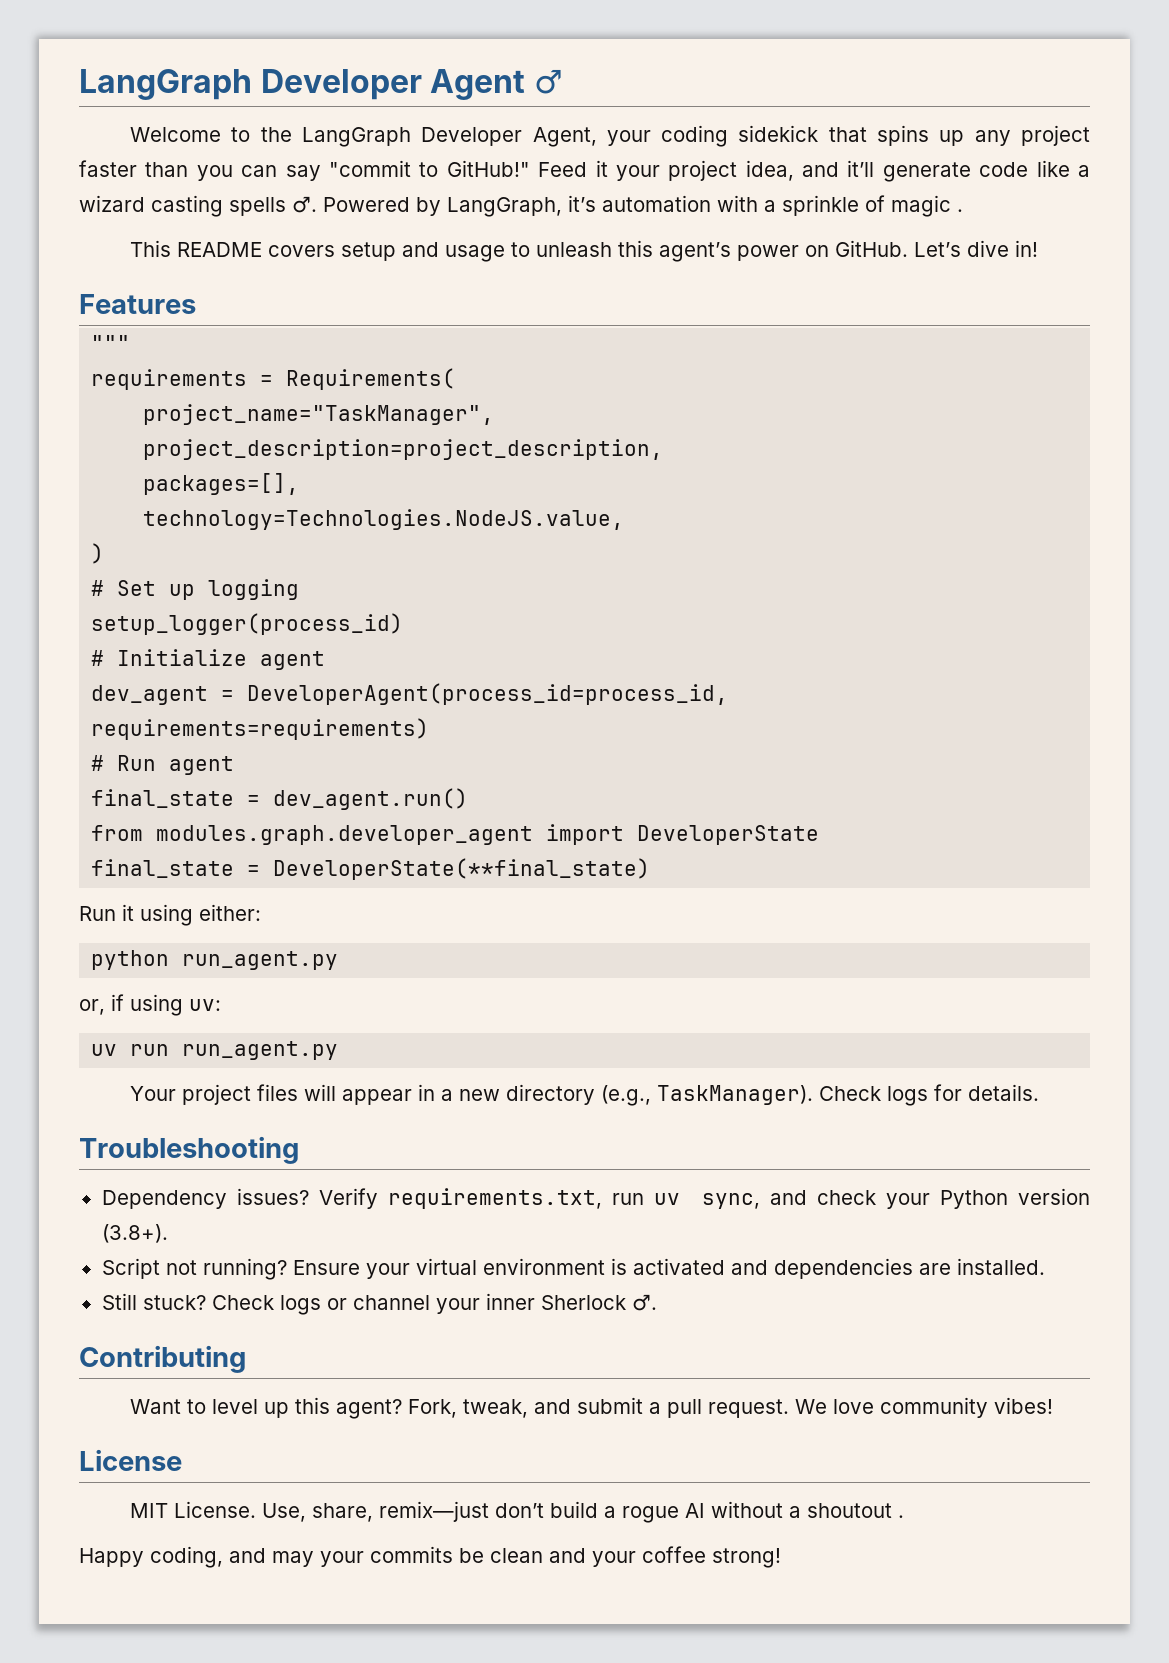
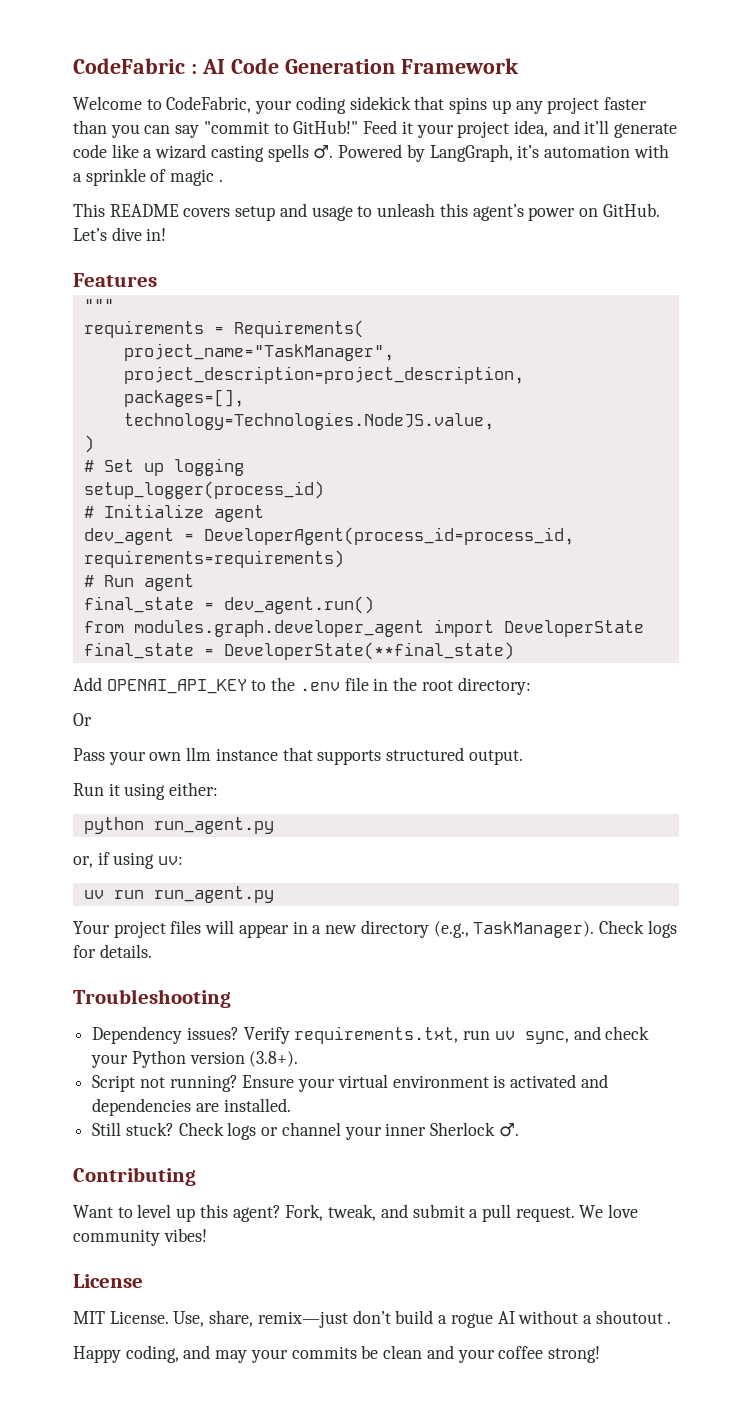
- LangGraph Developer Agent ♂
- Welcome to the LangGraph Developer Agent, your coding sidekick that spins up any project faster than you can say "commit to GitHub!"
+ CodeFabric : AI Code Generation Framework
+ Welcome to CodeFabric, your coding sidekick that spins up any project faster than you can say "commit to GitHub!"
+ Add OPENAI_API_KEY to the .env file in the root directory:
+ Or
+ Pass your own llm instance that supports structured output.

